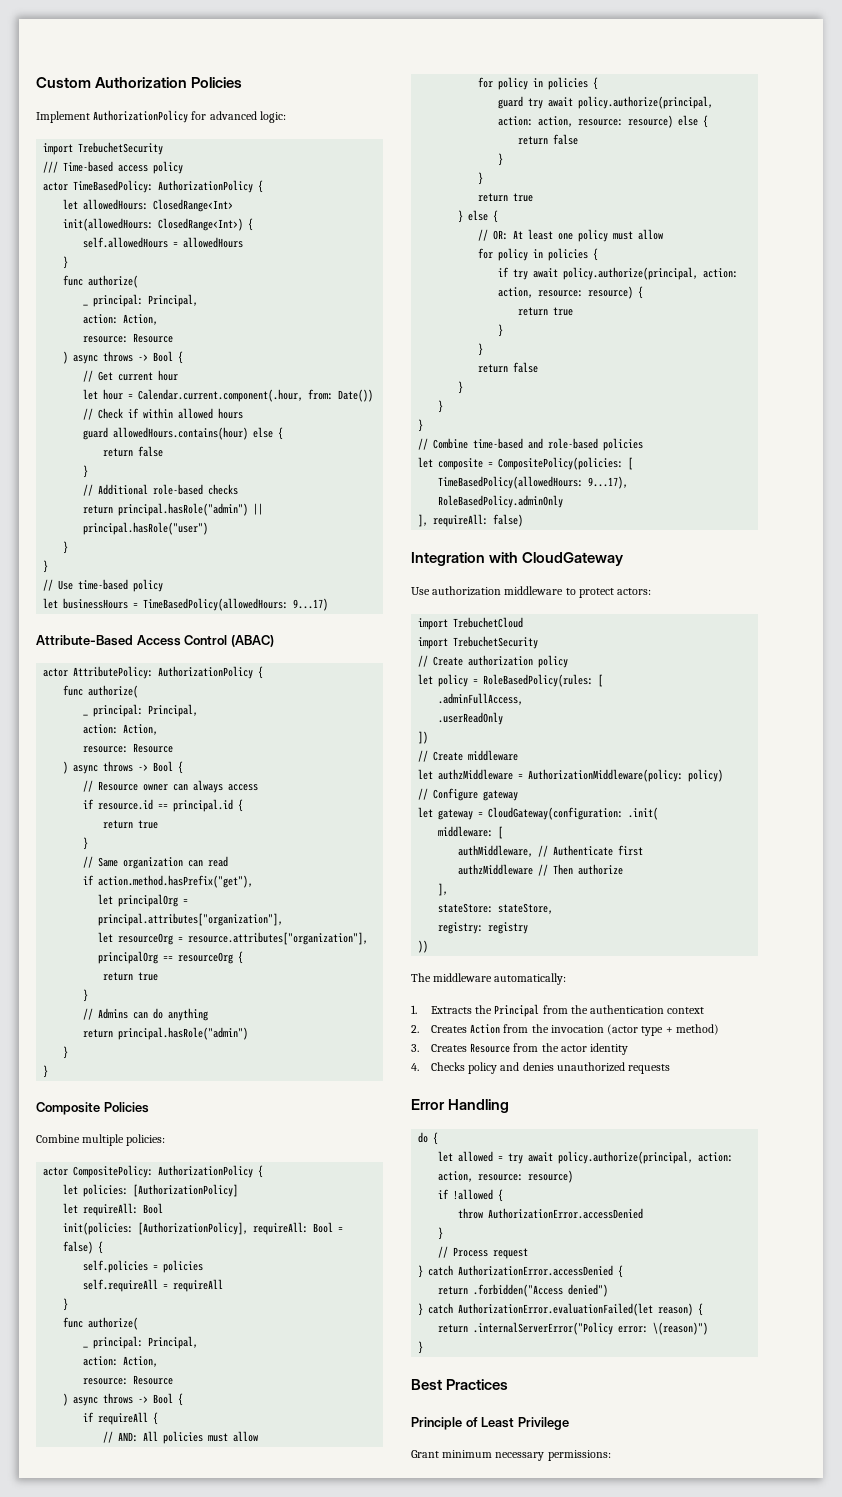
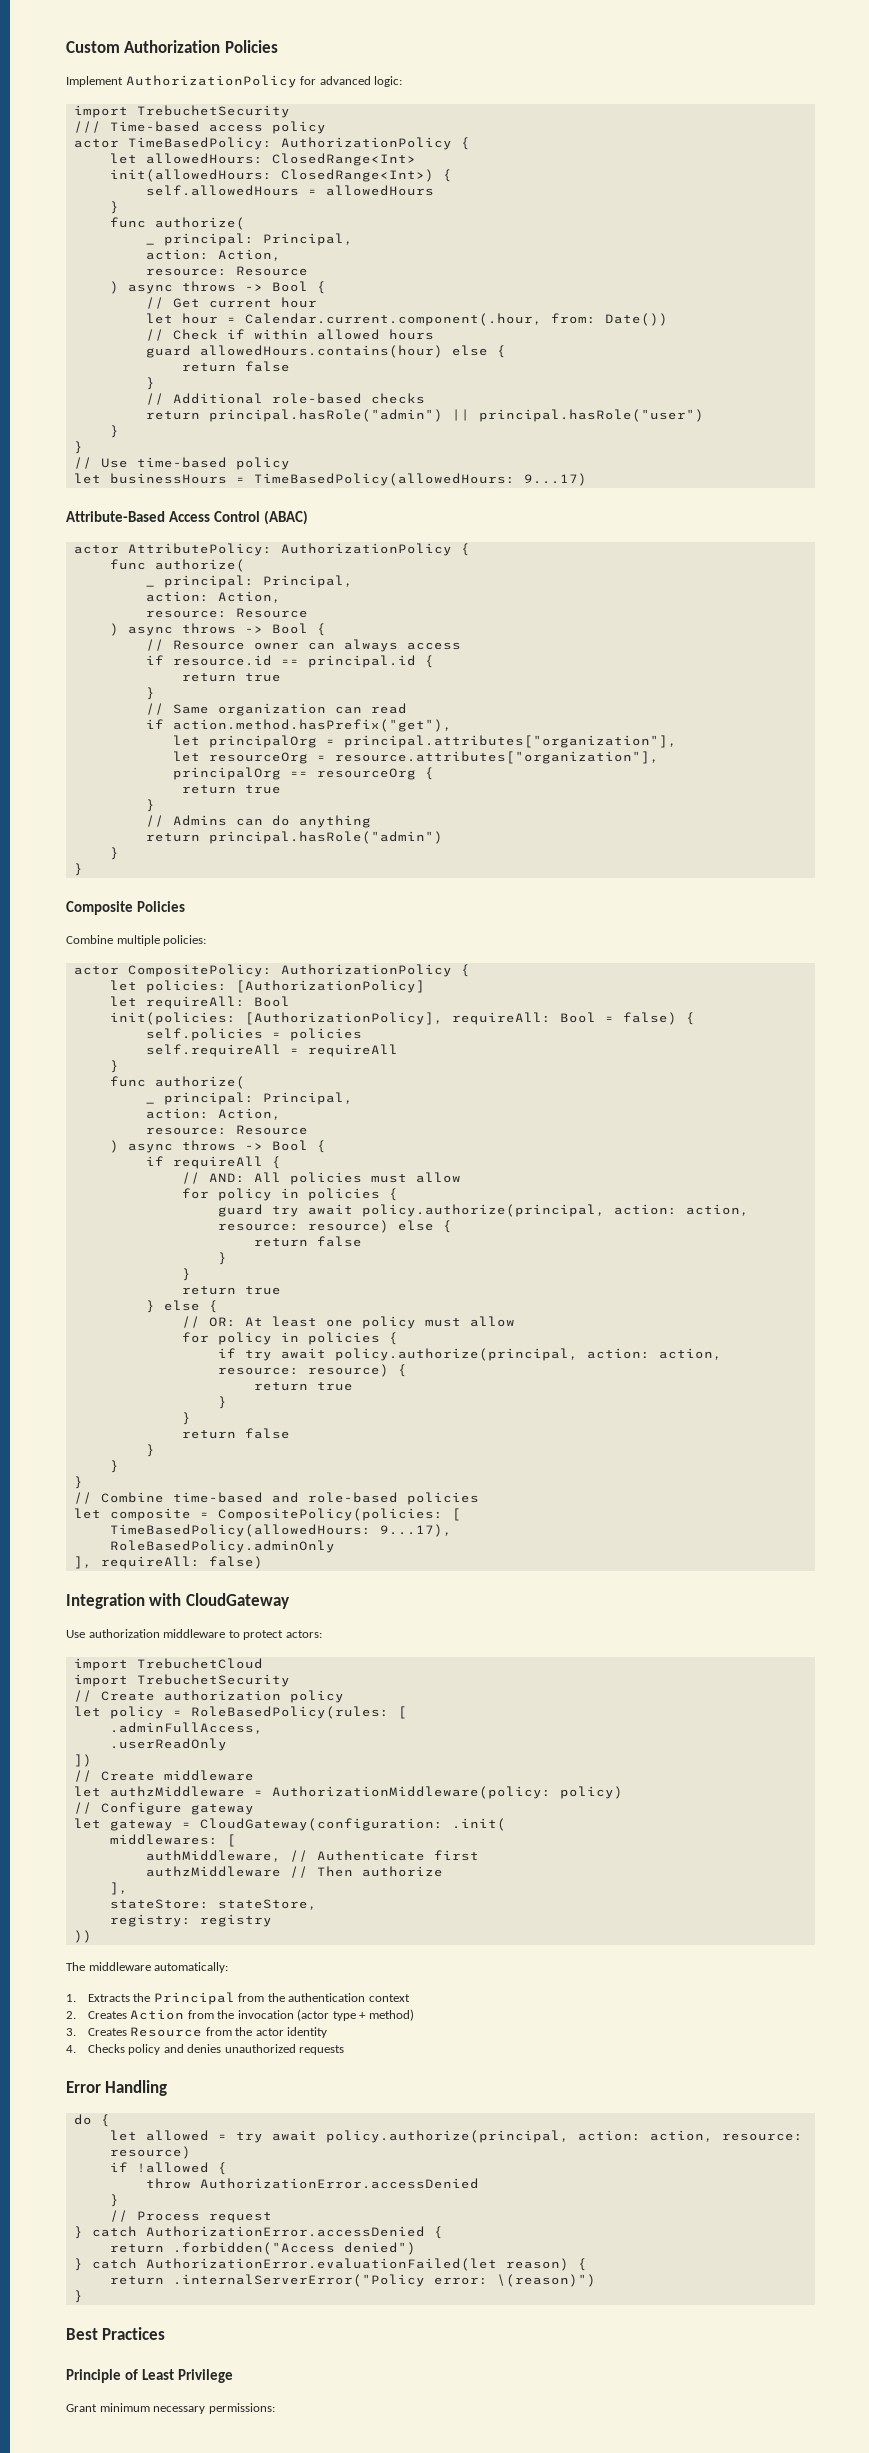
- middleware: [
+ middlewares: [

